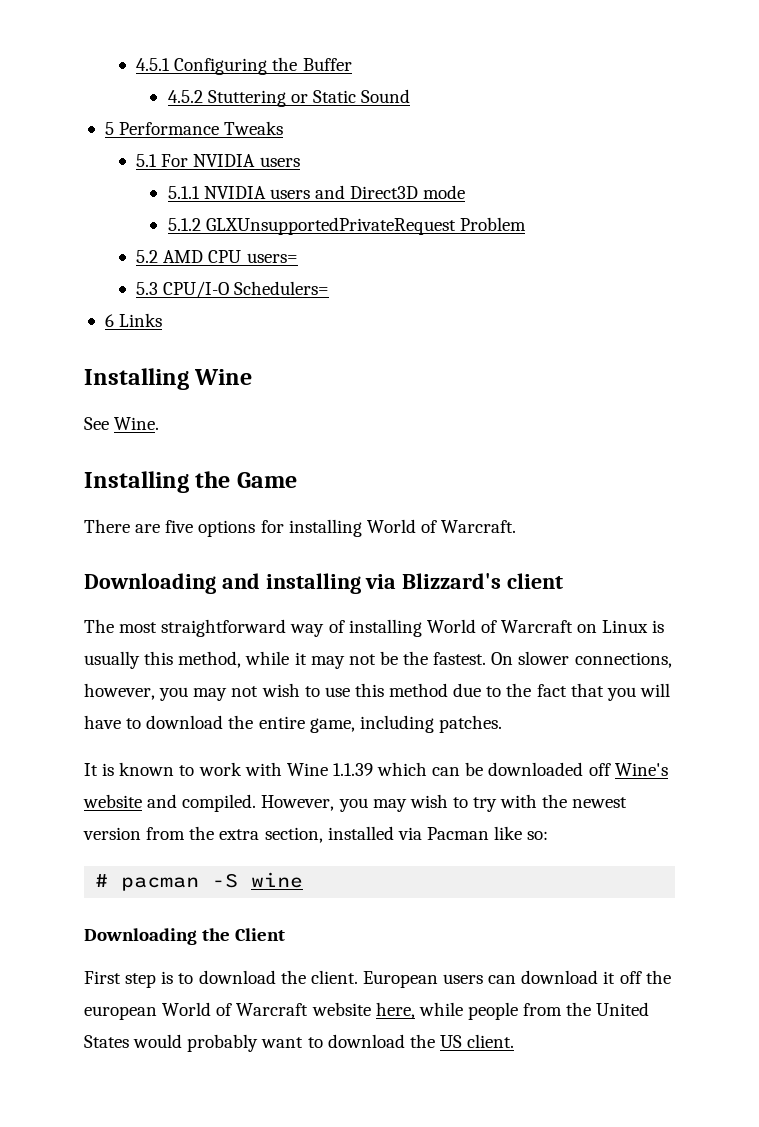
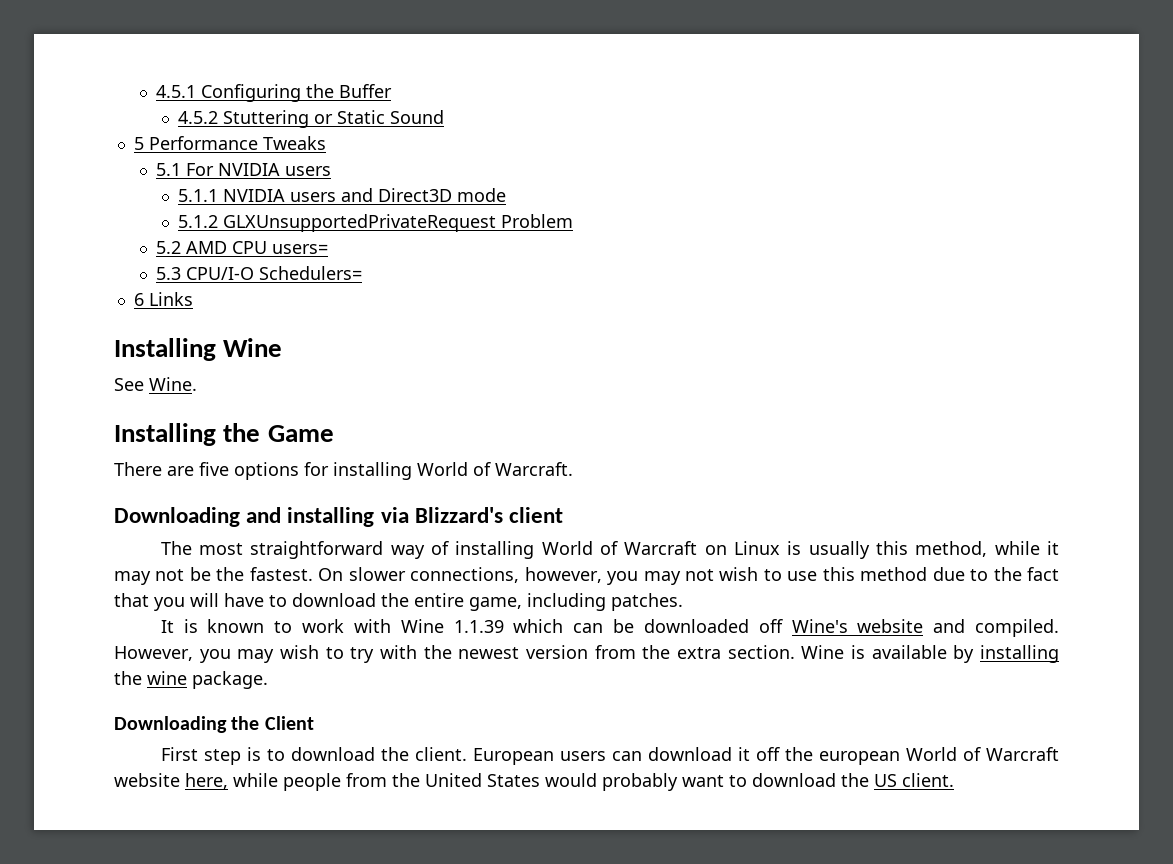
- However, you may wish to try with the newest version from the extra section, installed via Pacman like so:
- # pacman -S wine
+ However, you may wish to try with the newest version from the extra section. Wine is available by installing the wine package.

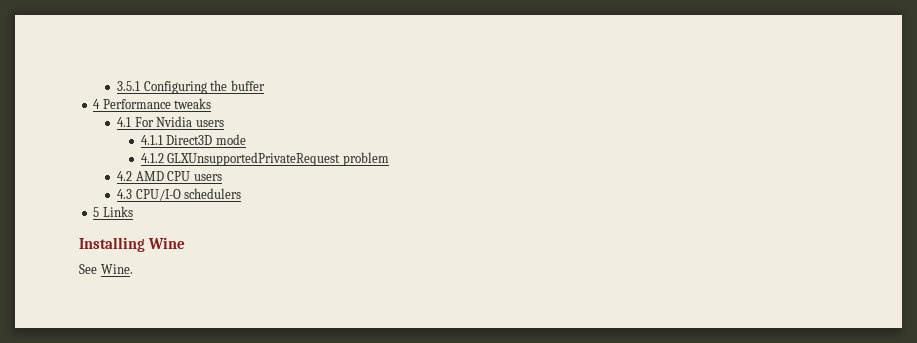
- 4.5.1 Configuring the Buffer
- 4.5.2 Stuttering or Static Sound
- 5 Performance Tweaks
- 5.1 For NVIDIA users
- 5.1.1 NVIDIA users and Direct3D mode
- 5.1.2 GLXUnsupportedPrivateRequest Problem
- 5.2 AMD CPU users=
- 5.3 CPU/I-O Schedulers=
- 6 Links
+ 3.5.1 Configuring the buffer
+ 4 Performance tweaks
+ 4.1 For Nvidia users
+ 4.1.1 Direct3D mode
+ 4.1.2 GLXUnsupportedPrivateRequest problem
+ 4.2 AMD CPU users
+ 4.3 CPU/I-O schedulers
+ 5 Links
- Installing the Game
- There are five options for installing World of Warcraft.
- Downloading and installing via Blizzard's client
- The most straightforward way of installing World of Warcraft on Linux is usually this method, while it may not be the fastest. On slower connections, however, you may not wish to use this method due to the fact that you will have to download the entire game, including patches.
- It is known to work with Wine 1.1.39 which can be downloaded off Wine's website and compiled. However, you may wish to try with the newest version from the extra section. Wine is available by installing the wine package.
- Downloading the Client
- First step is to download the client. European users can download it off the european World of Warcraft website here, while people from the United States would probably want to download the US client.

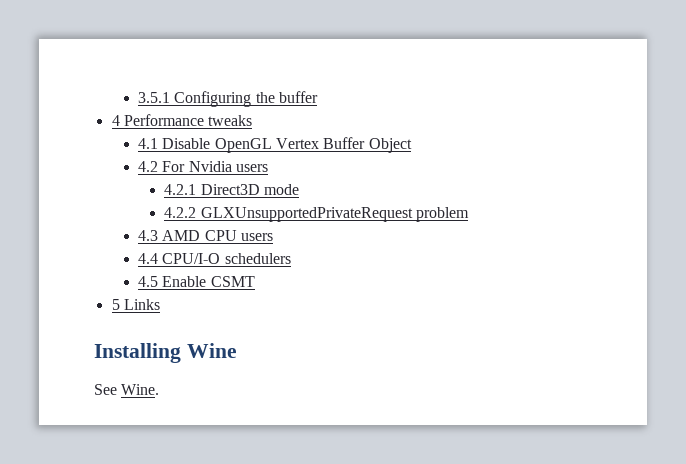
- 4.1 For Nvidia users
+ 4.1 Disable OpenGL Vertex Buffer Object
+ 4.2 For Nvidia users
- 4.1.1 Direct3D mode
+ 4.2.1 Direct3D mode
- 4.1.2 GLXUnsupportedPrivateRequest problem
+ 4.2.2 GLXUnsupportedPrivateRequest problem
- 4.2 AMD CPU users
+ 4.3 AMD CPU users
- 4.3 CPU/I-O schedulers
+ 4.4 CPU/I-O schedulers
+ 4.5 Enable CSMT

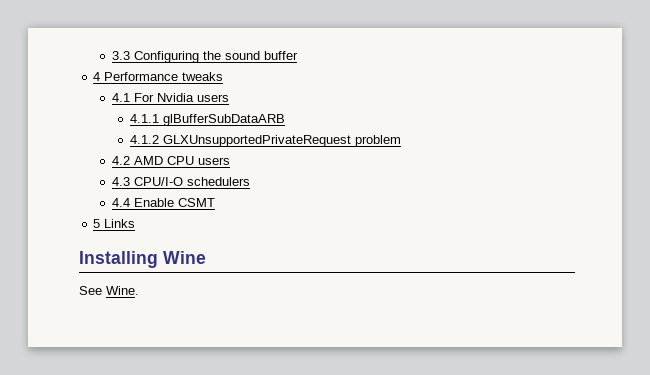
- 3.5.1 Configuring the buffer
+ 3.3 Configuring the sound buffer
- 4.1 Disable OpenGL Vertex Buffer Object
- 4.2 For Nvidia users
+ 4.1 For Nvidia users
- 4.2.1 Direct3D mode
- 4.2.2 GLXUnsupportedPrivateRequest problem
+ 4.1.1 glBufferSubDataARB
+ 4.1.2 GLXUnsupportedPrivateRequest problem
- 4.3 AMD CPU users
+ 4.2 AMD CPU users
- 4.4 CPU/I-O schedulers
+ 4.3 CPU/I-O schedulers
- 4.5 Enable CSMT
+ 4.4 Enable CSMT

